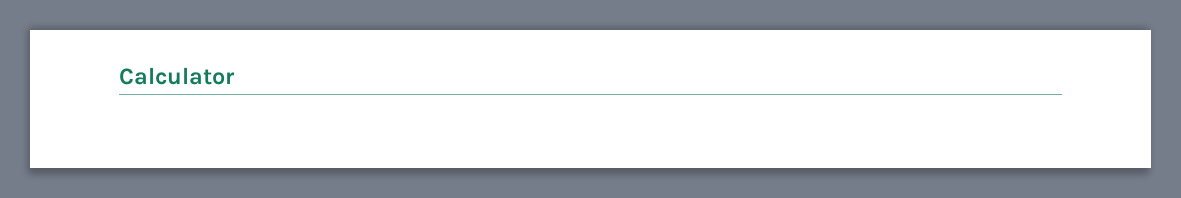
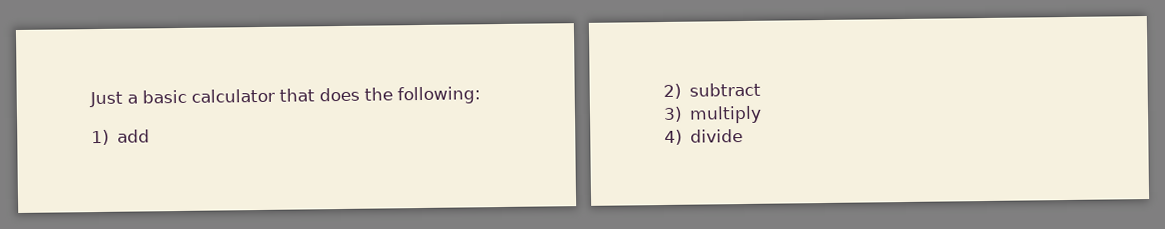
- Calculator
+ Just a basic calculator that does the following:
+ 1) add
+ 2) subtract
+ 3) multiply
+ 4) divide

